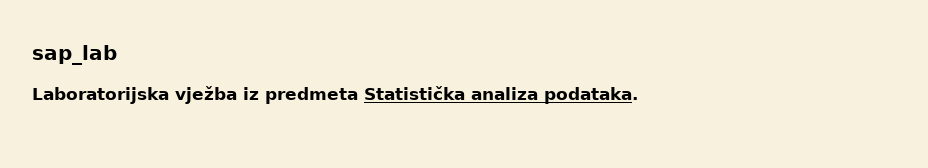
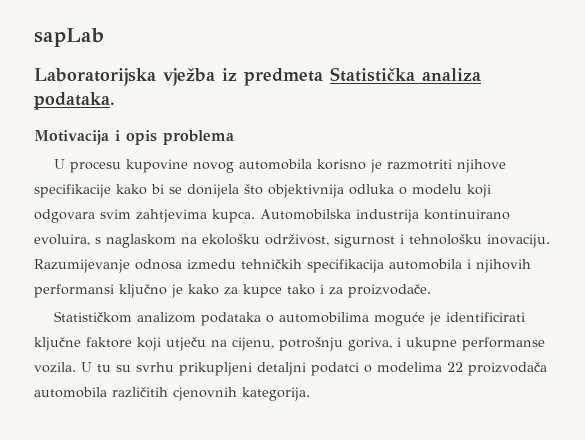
- sap_lab
+ sapLab
+ Motivacija i opis problema
+ U procesu kupovine novog automobila korisno je razmotriti njihove specifikacije kako bi se donijela što objektivnija odluka o modelu koji odgovara svim zahtjevima kupca. Automobilska industrija kontinuirano evoluira, s naglaskom na ekološku održivost, sigurnost i tehnološku inovaciju. Razumijevanje odnosa izmedu tehničkih specifikacija automobila i njihovih performansi ključno je kako za kupce tako i za proizvodače.
+ Statističkom analizom podataka o automobilima moguće je identificirati ključne faktore koji utječu na cijenu, potrošnju goriva, i ukupne performanse vozila. U tu su svrhu prikupljeni detaljni podatci o modelima 22 proizvodača automobila različitih cjenovnih kategorija.

